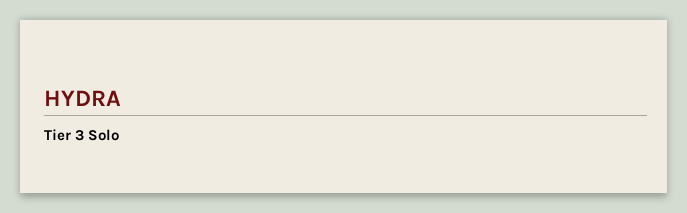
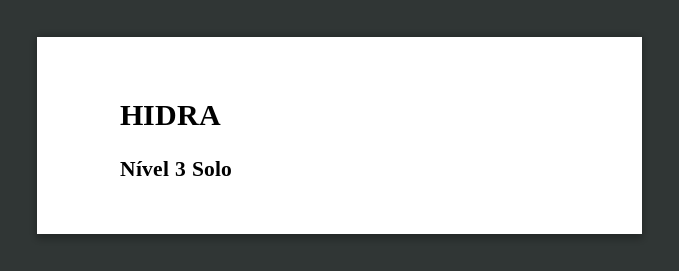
- HYDRA
- Tier 3 Solo
+ HIDRA
+ Nível 3 Solo

